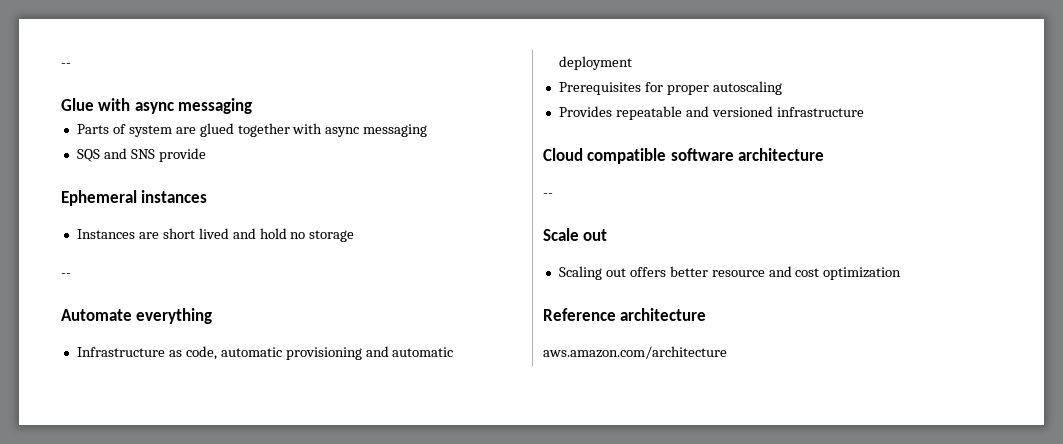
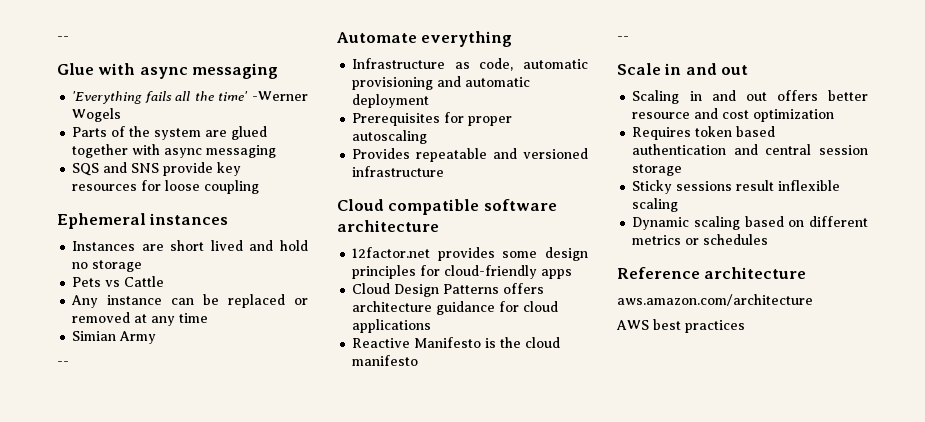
+ 'Everything fails all the time' -Werner Wogels
- Parts of system are glued together with async messaging
+ Parts of the system are glued together with async messaging
- SQS and SNS provide
+ SQS and SNS provide key resources for loose coupling
+ Pets vs Cattle
+ Any instance can be replaced or removed at any time
+ Simian Army
+ 12factor.net provides some design principles for cloud-friendly apps
+ Cloud Design Patterns offers architecture guidance for cloud applications
+ Reactive Manifesto is the cloud manifesto
- Scale out
+ Scale in and out
- Scaling out offers better resource and cost optimization
+ Scaling in and out offers better resource and cost optimization
+ Requires token based authentication and central session storage
+ Sticky sessions result inflexible scaling
+ Dynamic scaling based on different metrics or schedules
+ AWS best practices

